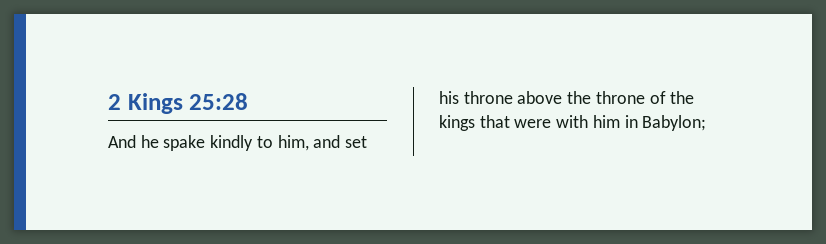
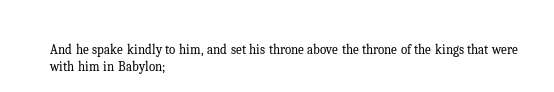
- 2 Kings 25:28

